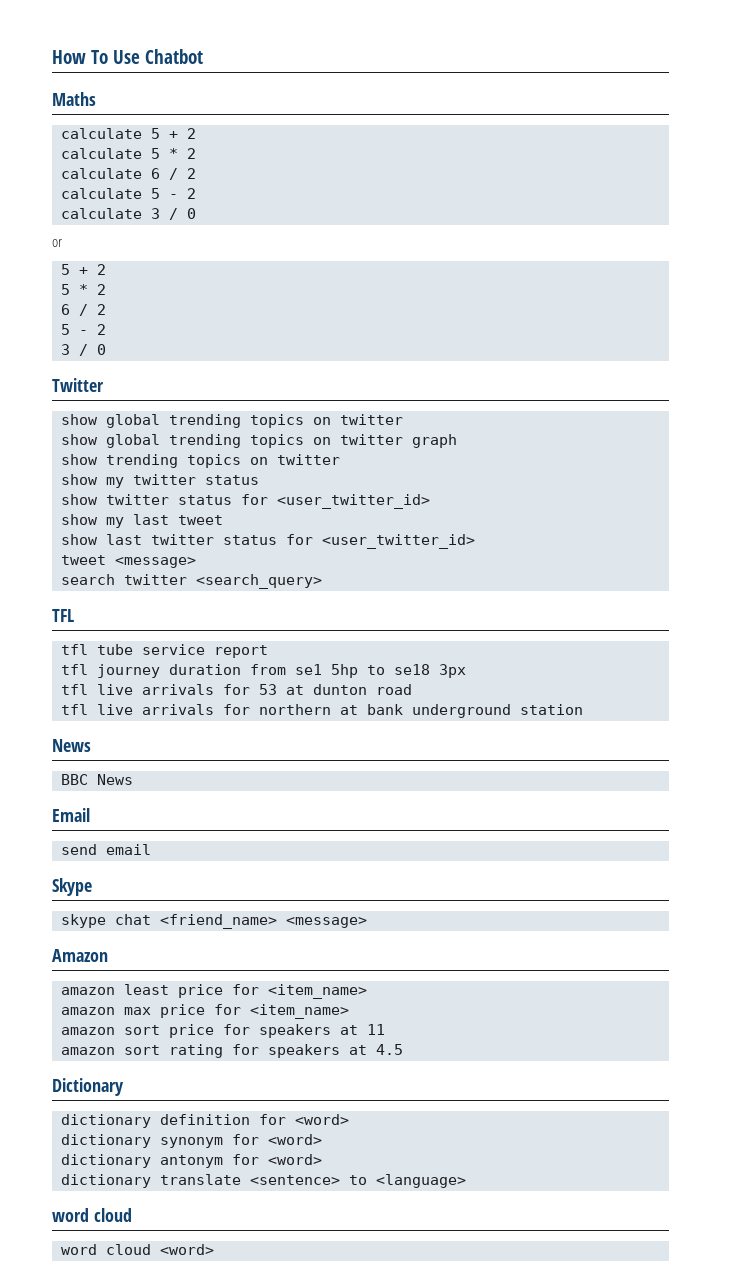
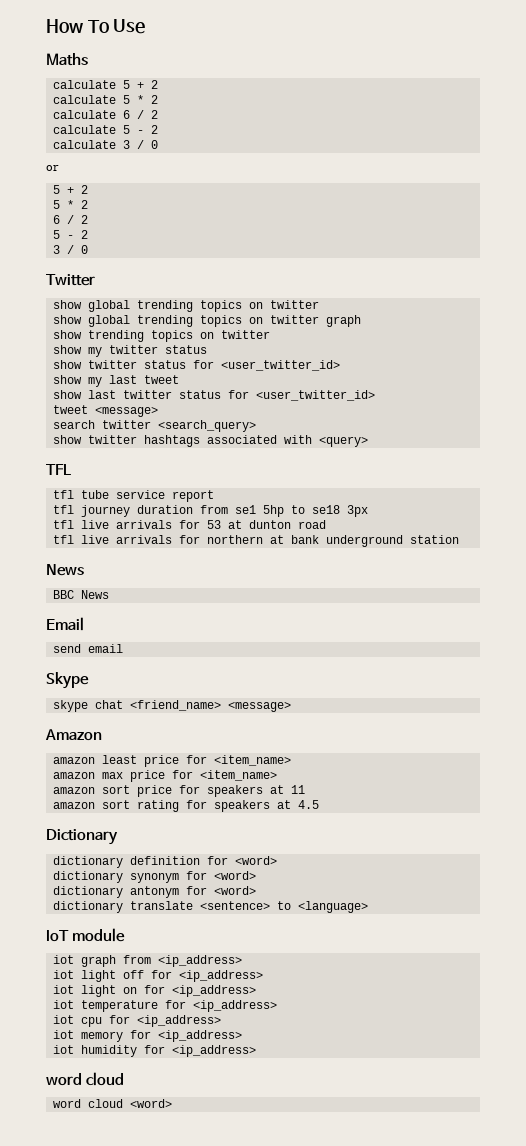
- How To Use Chatbot
+ How To Use
+ show twitter hashtags associated with <query>
+ IoT module
+ iot graph from <ip_address>
+ iot light off for <ip_address>
+ iot light on for <ip_address>
+ iot temperature for <ip_address>
+ iot cpu for <ip_address>
+ iot memory for <ip_address>
+ iot humidity for <ip_address>

